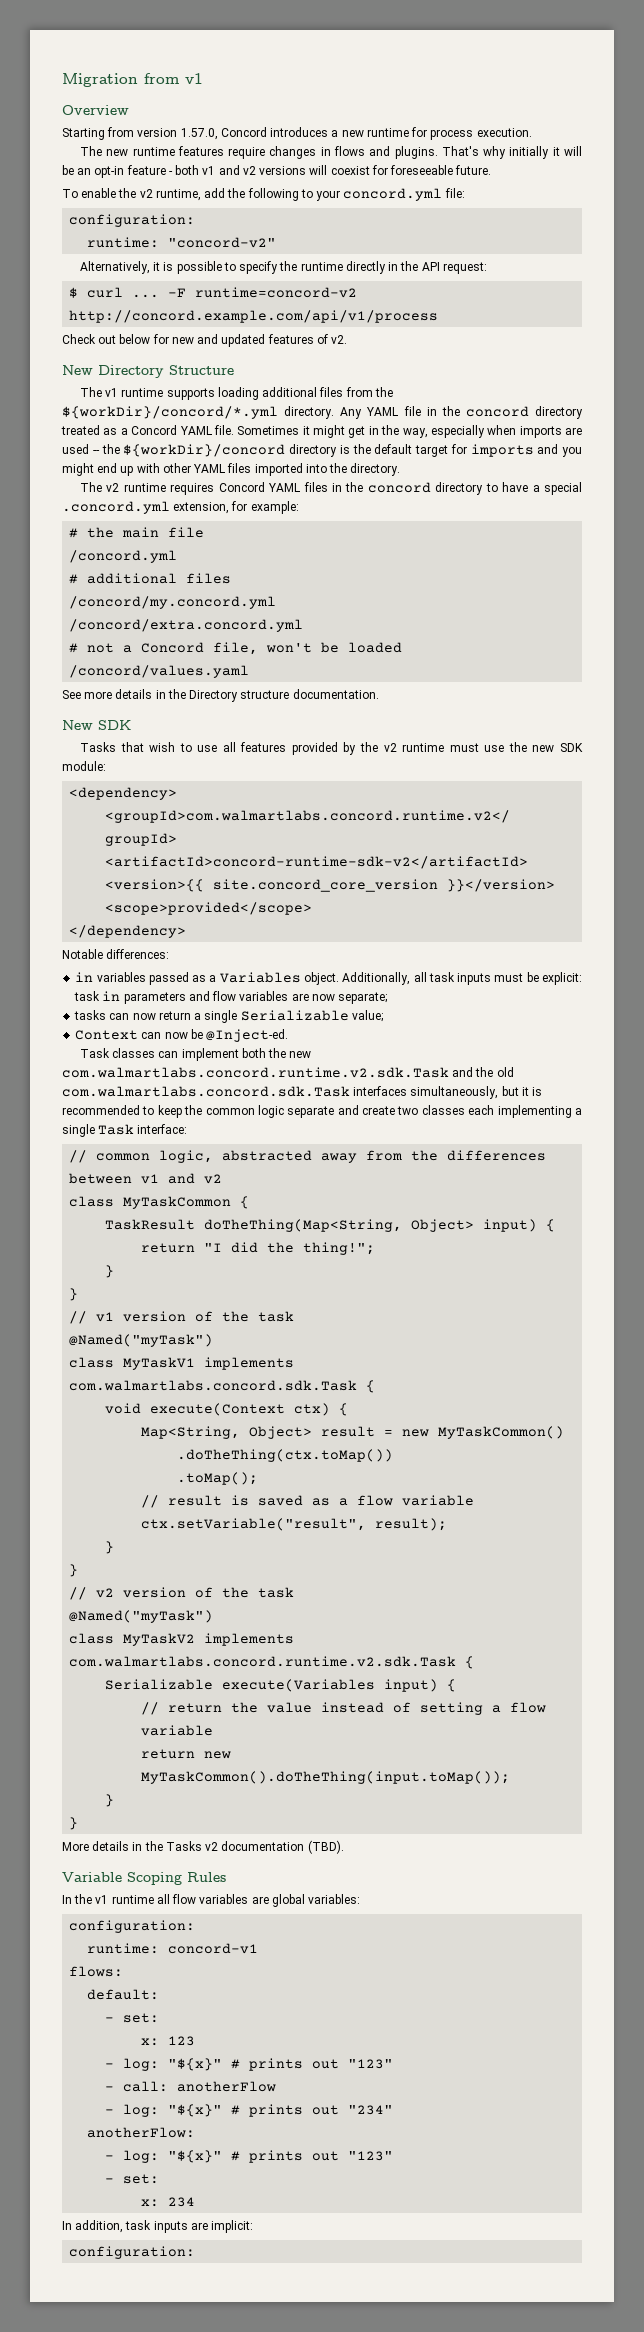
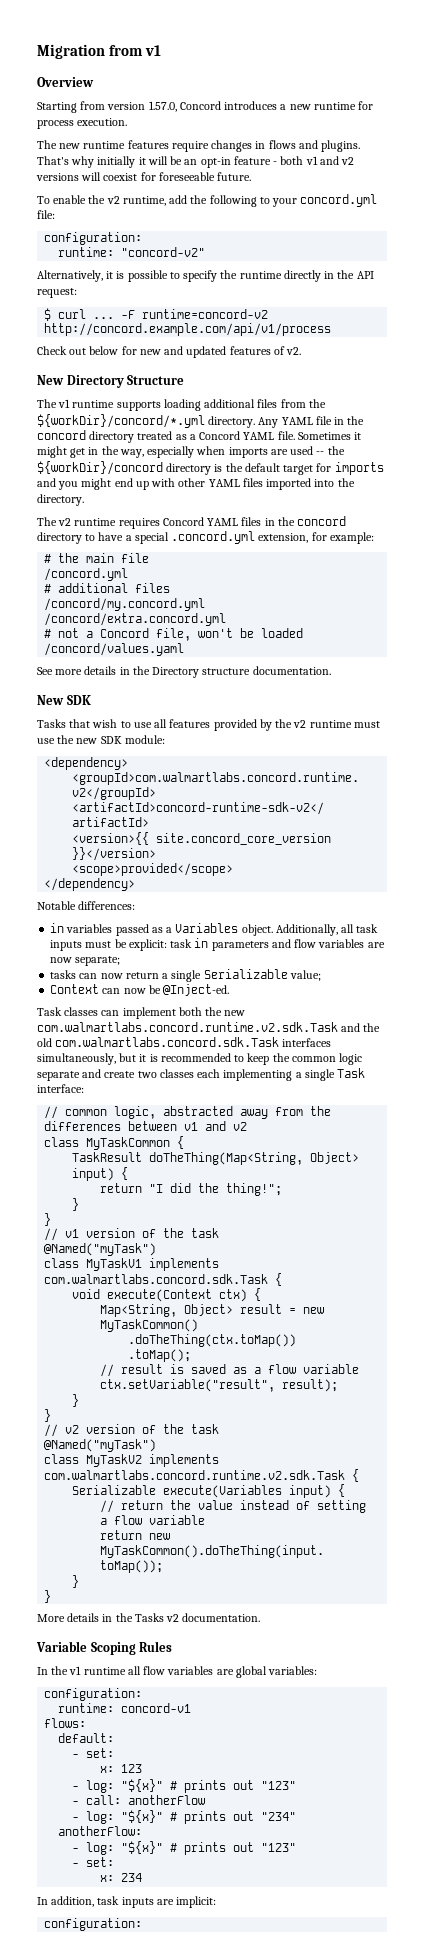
- More details in the Tasks v2 documentation (TBD).
+ More details in the Tasks v2 documentation.

